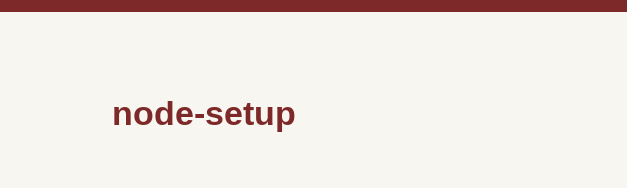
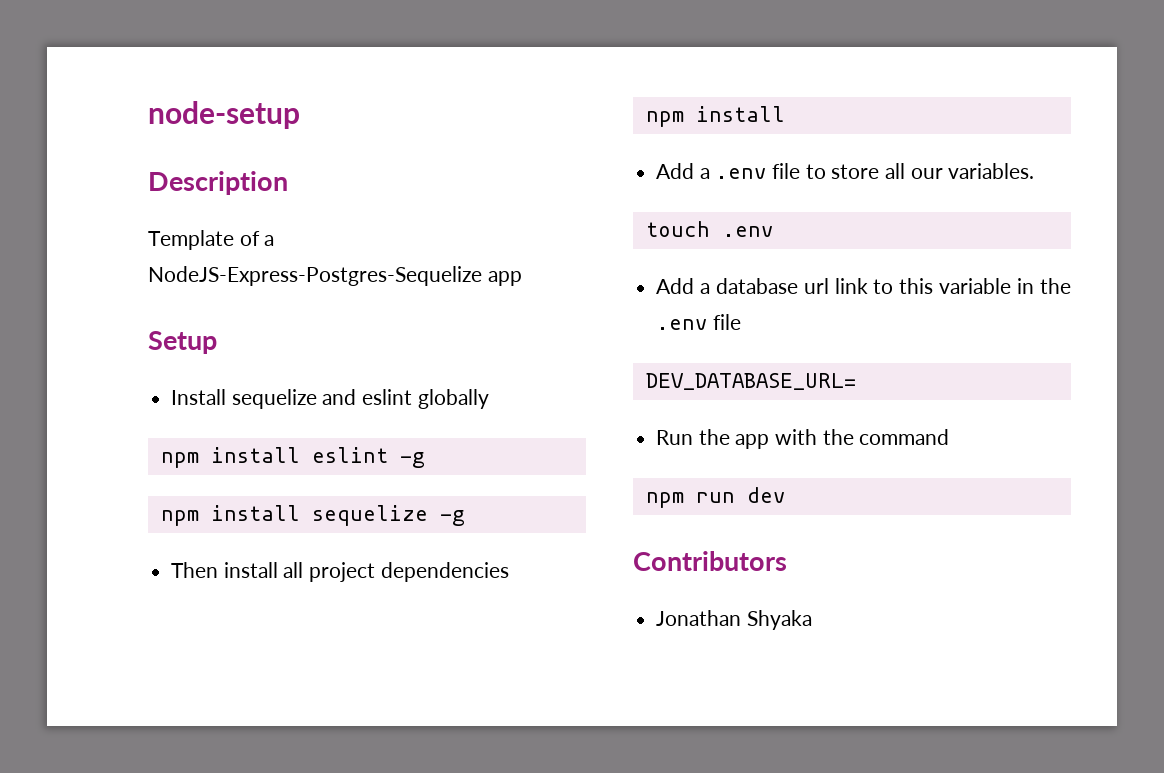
+ Description
+ Template of a NodeJS-Express-Postgres-Sequelize app
+ Setup
+ Install sequelize and eslint globally
+ npm install eslint -g
+ npm install sequelize -g
+ Then install all project dependencies
+ npm install
+ Add a .env file to store all our variables.
+ touch .env
+ Add a database url link to this variable in the .env file
+ DEV_DATABASE_URL=
+ Run the app with the command
+ npm run dev
+ Contributors
+ Jonathan Shyaka

